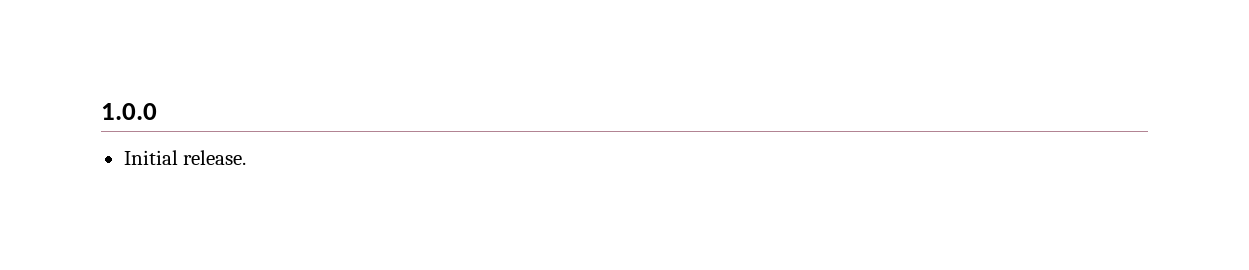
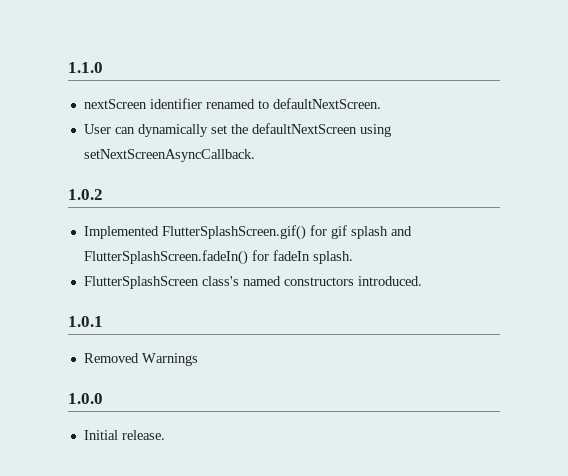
+ 1.1.0
+ nextScreen identifier renamed to defaultNextScreen.
+ User can dynamically set the defaultNextScreen using setNextScreenAsyncCallback.
+ 1.0.2
+ Implemented FlutterSplashScreen.gif() for gif splash and FlutterSplashScreen.fadeIn() for fadeIn splash.
+ FlutterSplashScreen class's named constructors introduced.
+ 1.0.1
+ Removed Warnings

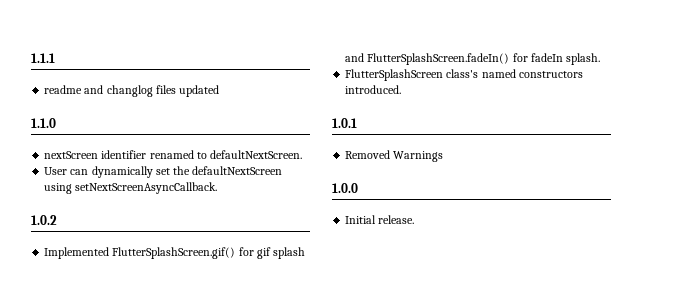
+ 1.1.1
+ readme and changlog files updated

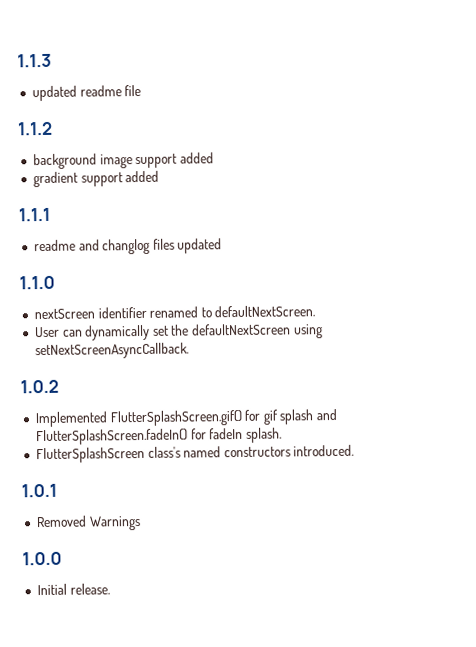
+ 1.1.3
+ updated readme file
+ 1.1.2
+ background image support added
+ gradient support added

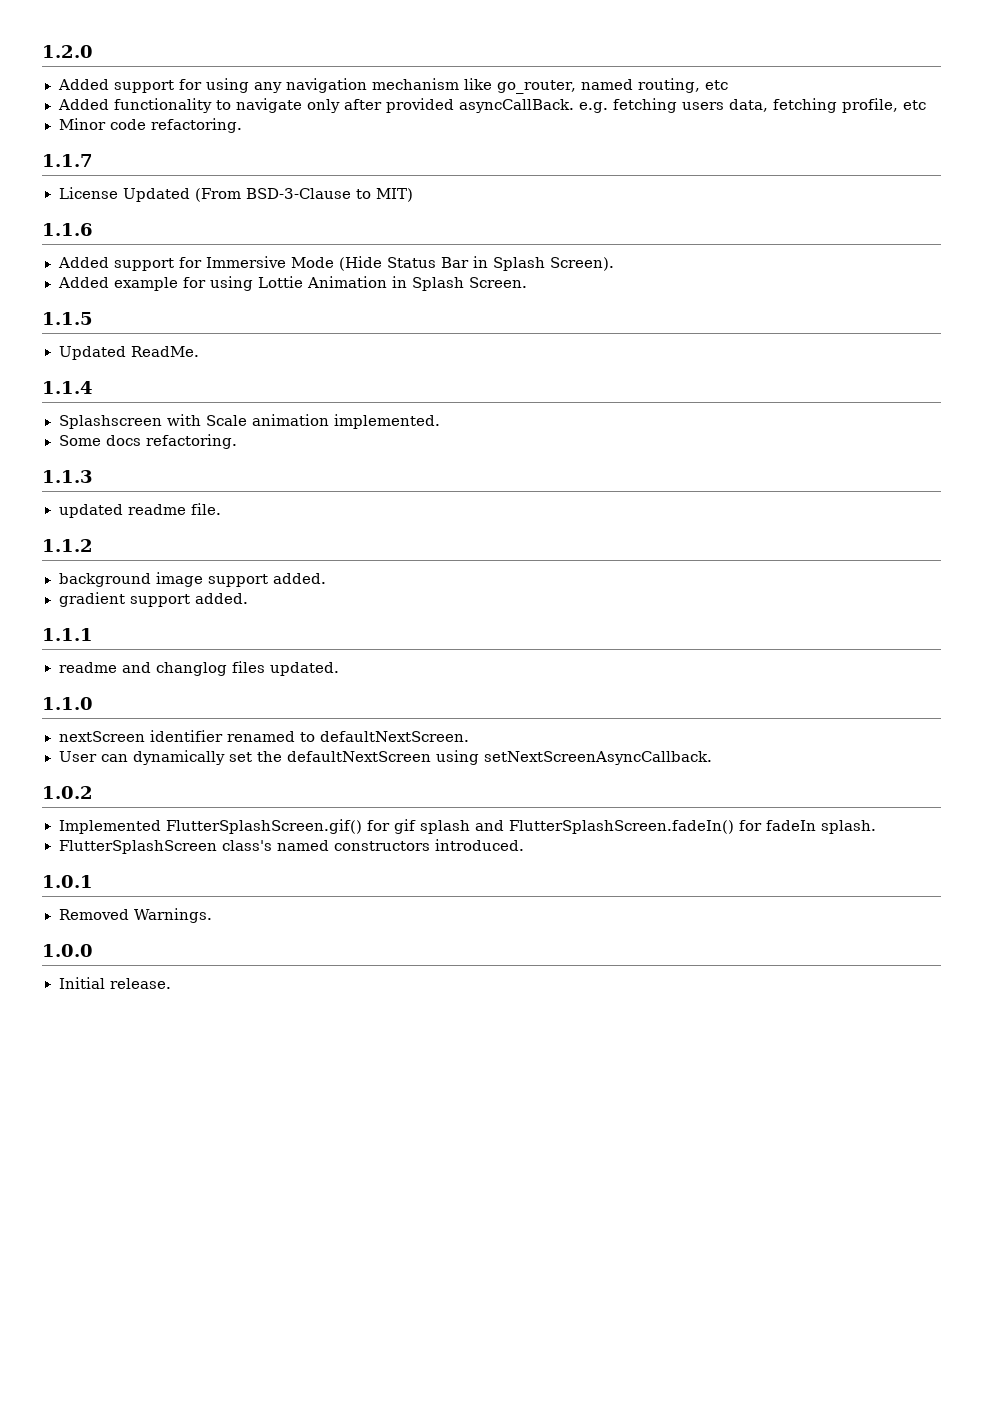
+ 1.2.0
+ Added support for using any navigation mechanism like go_router, named routing, etc
+ Added functionality to navigate only after provided asyncCallBack. e.g. fetching users data, fetching profile, etc
+ Minor code refactoring.
+ 1.1.7
+ License Updated (From BSD-3-Clause to MIT)
+ 1.1.6
+ Added support for Immersive Mode (Hide Status Bar in Splash Screen).
+ Added example for using Lottie Animation in Splash Screen.
+ 1.1.5
+ Updated ReadMe.
+ 1.1.4
+ Splashscreen with Scale animation implemented.
+ Some docs refactoring.
- updated readme file
+ updated readme file.
- background image support added
+ background image support added.
- gradient support added
+ gradient support added.
- readme and changlog files updated
+ readme and changlog files updated.
- Removed Warnings
+ Removed Warnings.

